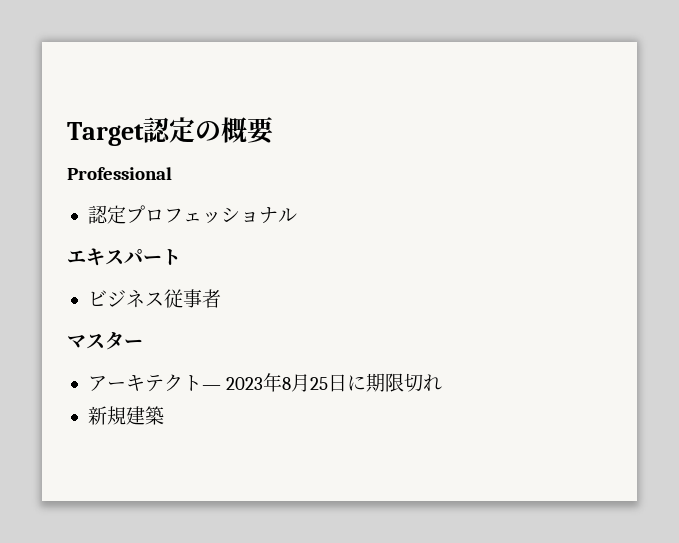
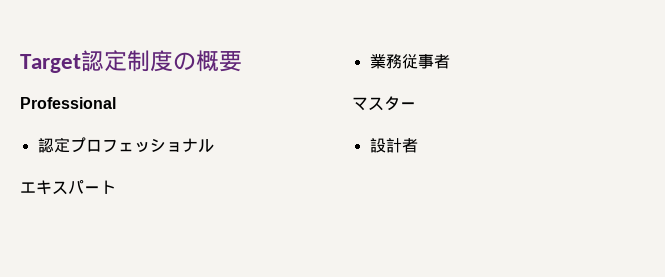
- Target認定の概要
+ Target認定制度の概要
- ビジネス従事者
+ 業務従事者
- アーキテクト— 2023年8月25日に期限切れ
- 新規建築
+ 設計者

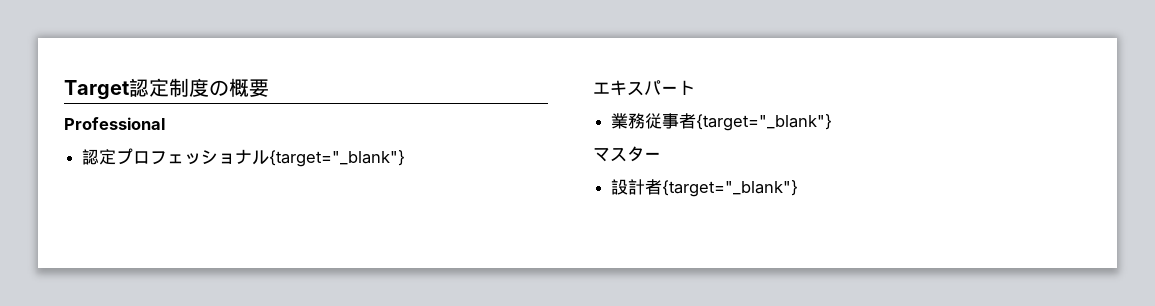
- 認定プロフェッショナル
+ 認定プロフェッショナル{target="_blank"}
- 業務従事者
+ 業務従事者{target="_blank"}
- 設計者
+ 設計者{target="_blank"}

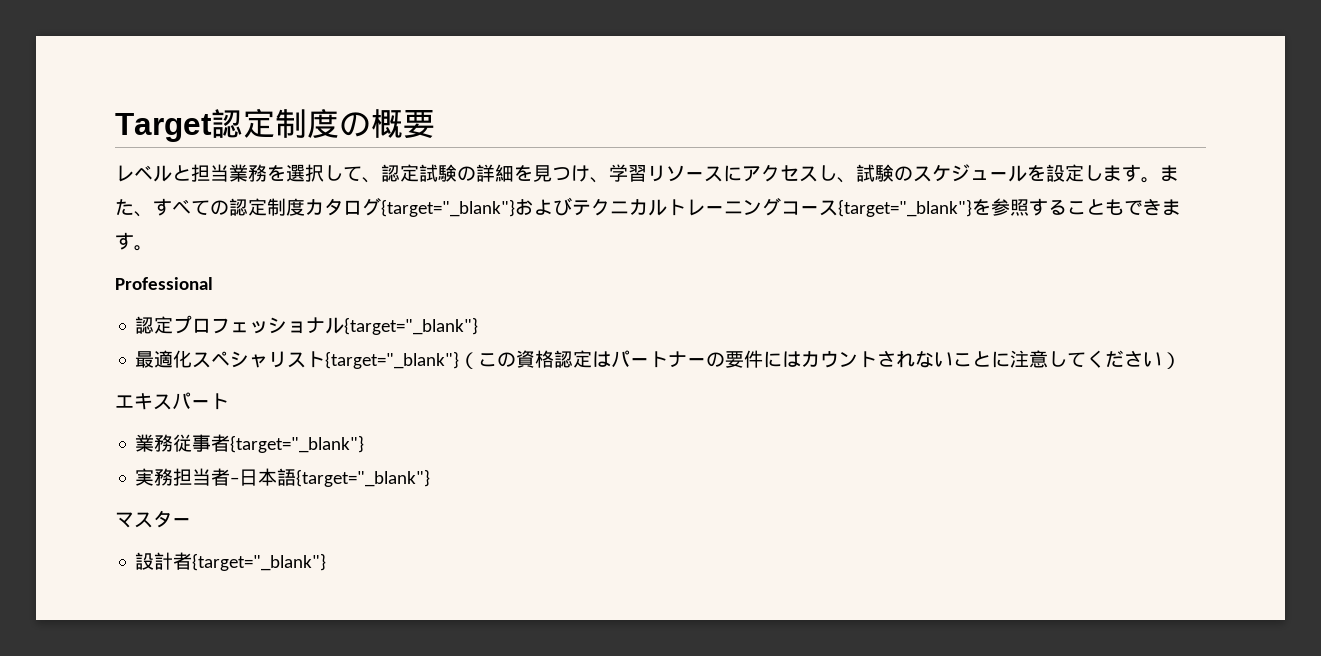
+ レベルと担当業務を選択して、認定試験の詳細を見つけ、学習リソースにアクセスし、試験のスケジュールを設定します。また、すべての認定制度カタログ{target="_blank"}およびテクニカルトレーニングコース{target="_blank"}を参照することもできます。
+ 最適化スペシャリスト{target="_blank"}（この資格認定はパートナーの要件にはカウントされないことに注意してください）
+ 実務担当者–日本語{target="_blank"}

